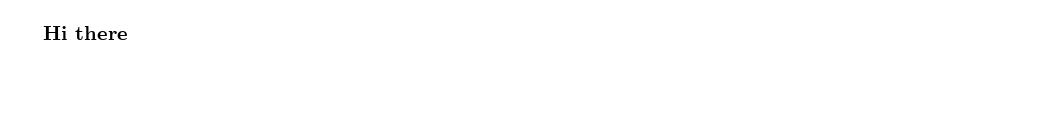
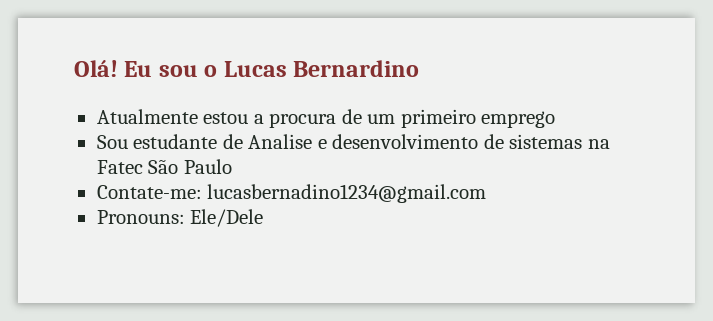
- Hi there
+ Olá! Eu sou o Lucas Bernardino
+ Atualmente estou a procura de um primeiro emprego
+ Sou estudante de Analise e desenvolvimento de sistemas na Fatec São Paulo
+ Contate-me: lucasbernadino1234@gmail.com
+ Pronouns: Ele/Dele

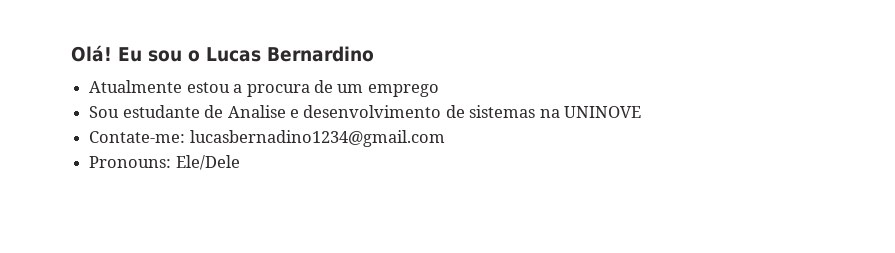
- Atualmente estou a procura de um primeiro emprego
+ Atualmente estou a procura de um emprego
- Sou estudante de Analise e desenvolvimento de sistemas na Fatec São Paulo
+ Sou estudante de Analise e desenvolvimento de sistemas na UNINOVE

